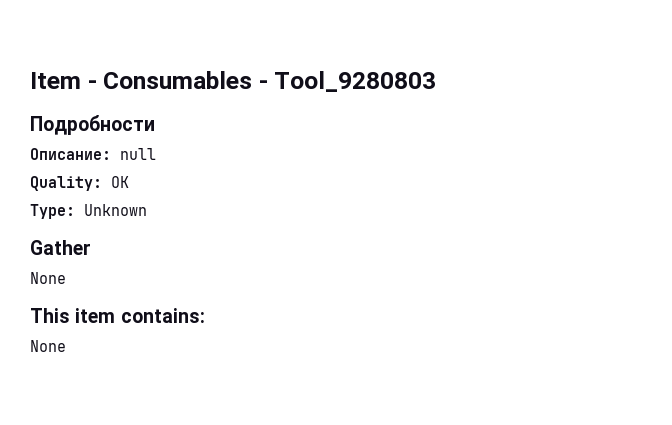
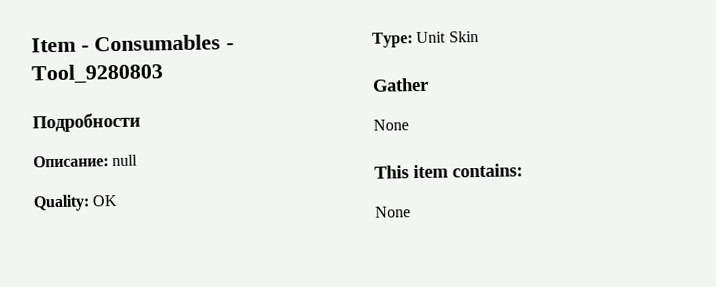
- Type: Unknown
+ Type: Unit Skin

